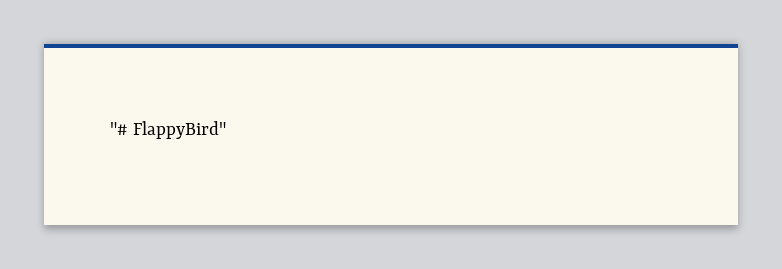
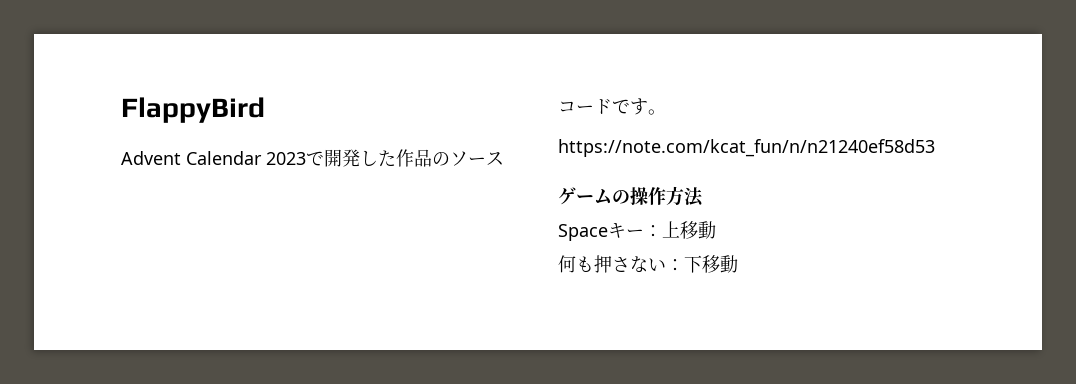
- "# FlappyBird"
+ FlappyBird
+ Advent Calendar 2023で開発した作品のソースコードです。
+ https://note.com/kcat_fun/n/n21240ef58d53
+ ゲームの操作方法
+ Spaceキー：上移動
+ 何も押さない：下移動

